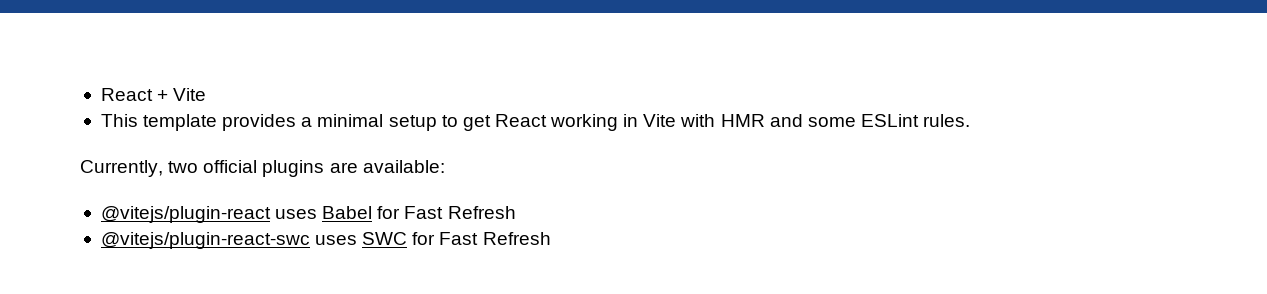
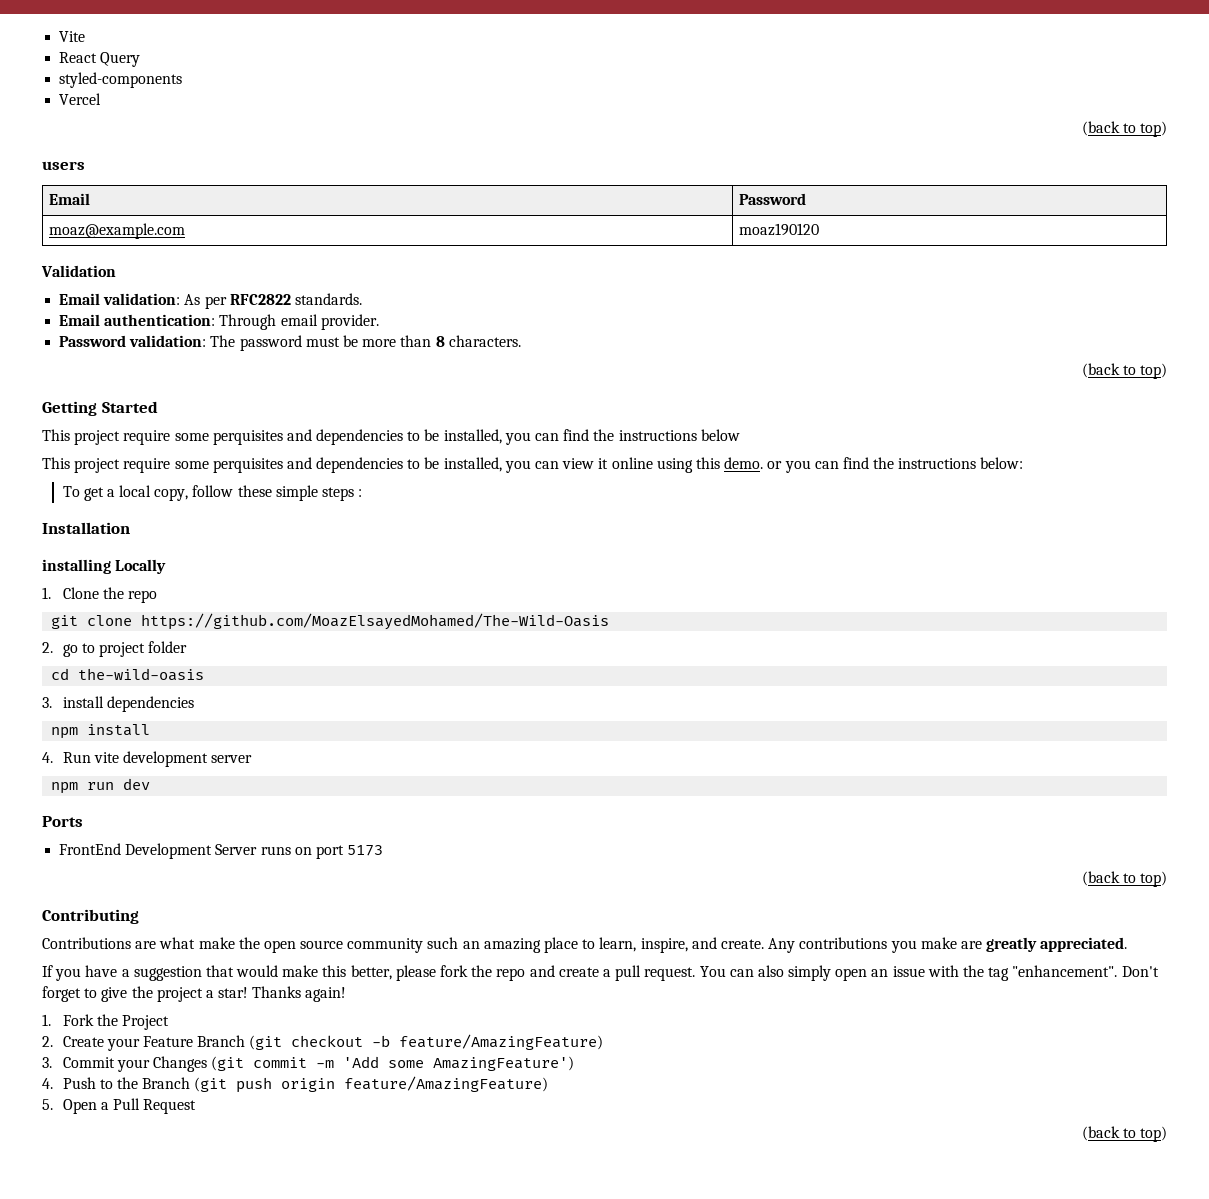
- React + Vite
+ Vite
- This template provides a minimal setup to get React working in Vite with HMR and some ESLint rules.
- Currently, two official plugins are available:
- @vitejs/plugin-react uses Babel for Fast Refresh
- @vitejs/plugin-react-swc uses SWC for Fast Refresh
+ React Query
+ styled-components
+ Vercel
+ (back to top)
+ users
+ Email | Password
+ moaz@example.com | moaz190120
+ Validation
+ Email validation: As per RFC2822 standards.
+ Email authentication: Through email provider.
+ Password validation: The password must be more than 8 characters.
+ (back to top)
+ Getting Started
+ This project require some perquisites and dependencies to be installed, you can find the instructions below
+ This project require some perquisites and dependencies to be installed, you can view it online using this demo. or you can find the instructions below:
+ To get a local copy, follow these simple steps :
+ Installation
+ installing Locally
+ 1. Clone the repo
+ git clone https://github.com/MoazElsayedMohamed/The-Wild-Oasis
+ 2. go to project folder
+ cd the-wild-oasis
+ 3. install dependencies
+ npm install
+ 4. Run vite development server
+ npm run dev
+ Ports
+ FrontEnd Development Server runs on port 5173
+ (back to top)
+ Contributing
+ Contributions are what make the open source community such an amazing place to learn, inspire, and create. Any contributions you make are greatly appreciated.
+ If you have a suggestion that would make this better, please fork the repo and create a pull request. You can also simply open an issue with the tag "enhancement". Don't forget to give the project a star! Thanks again!
+ 1. Fork the Project
+ 2. Create your Feature Branch (git checkout -b feature/AmazingFeature)
+ 3. Commit your Changes (git commit -m 'Add some AmazingFeature')
+ 4. Push to the Branch (git push origin feature/AmazingFeature)
+ 5. Open a Pull Request
+ (back to top)

